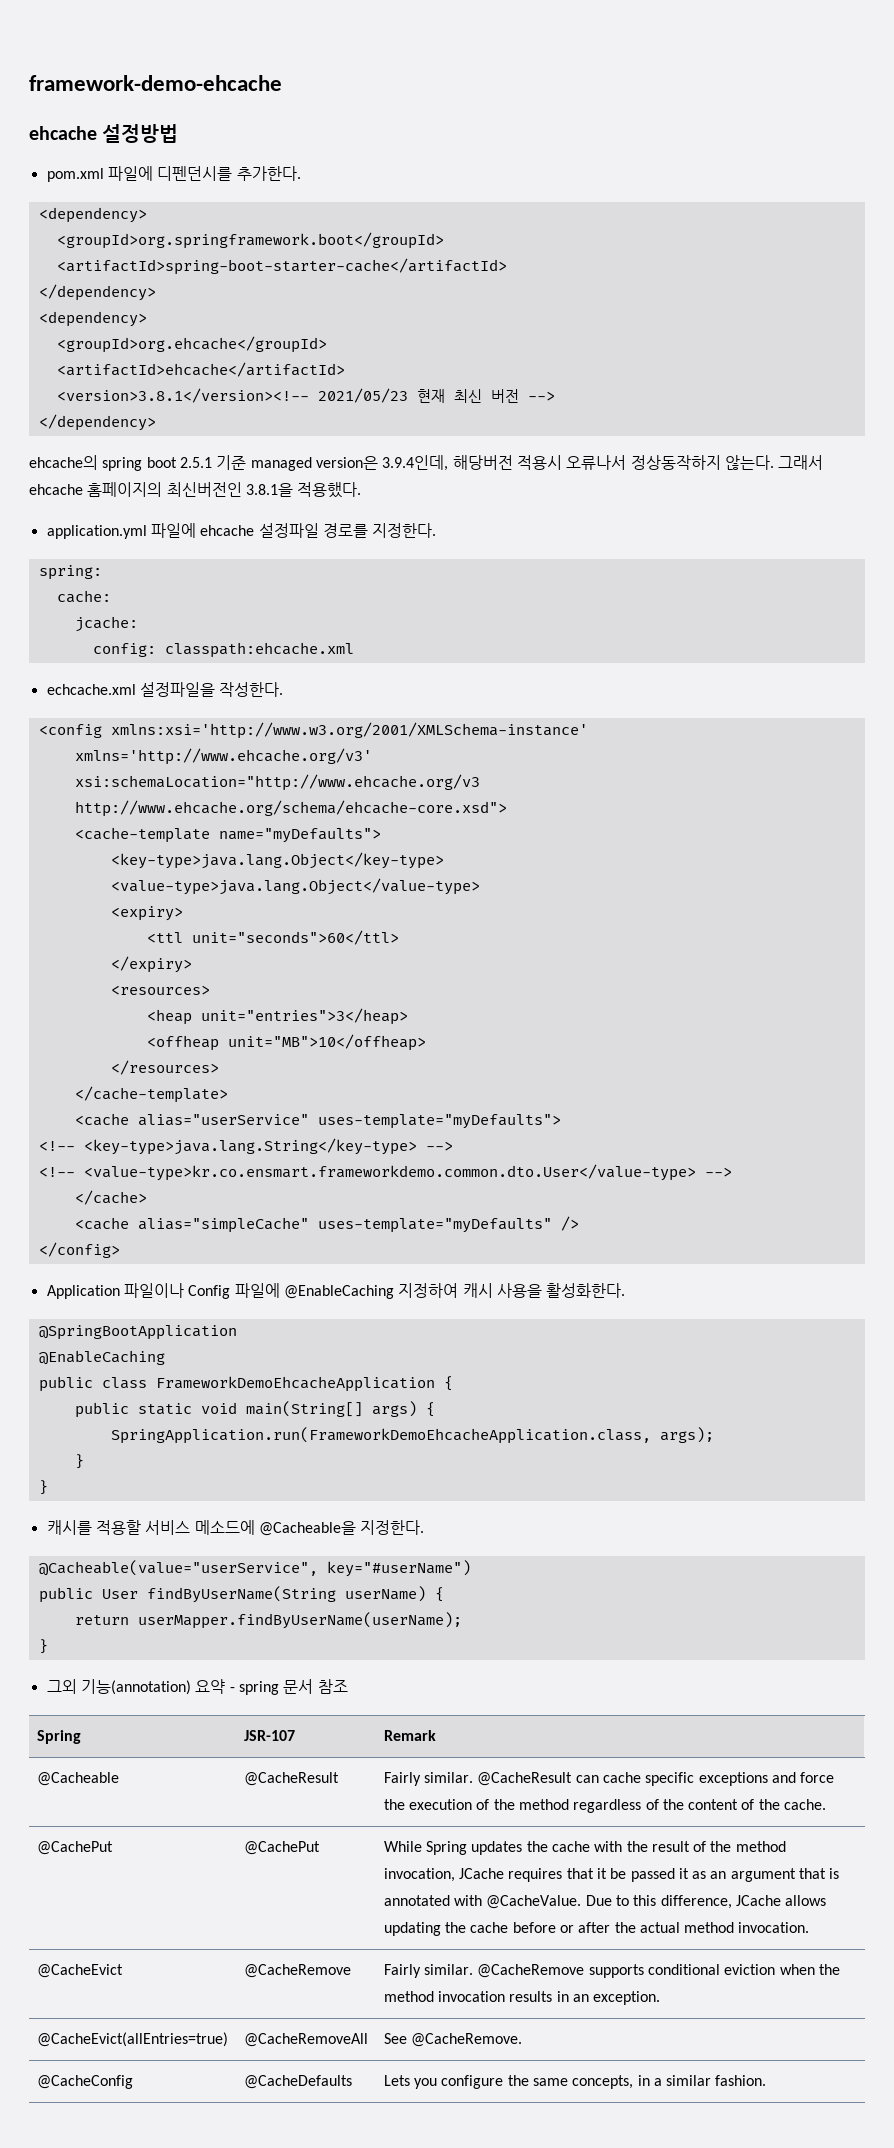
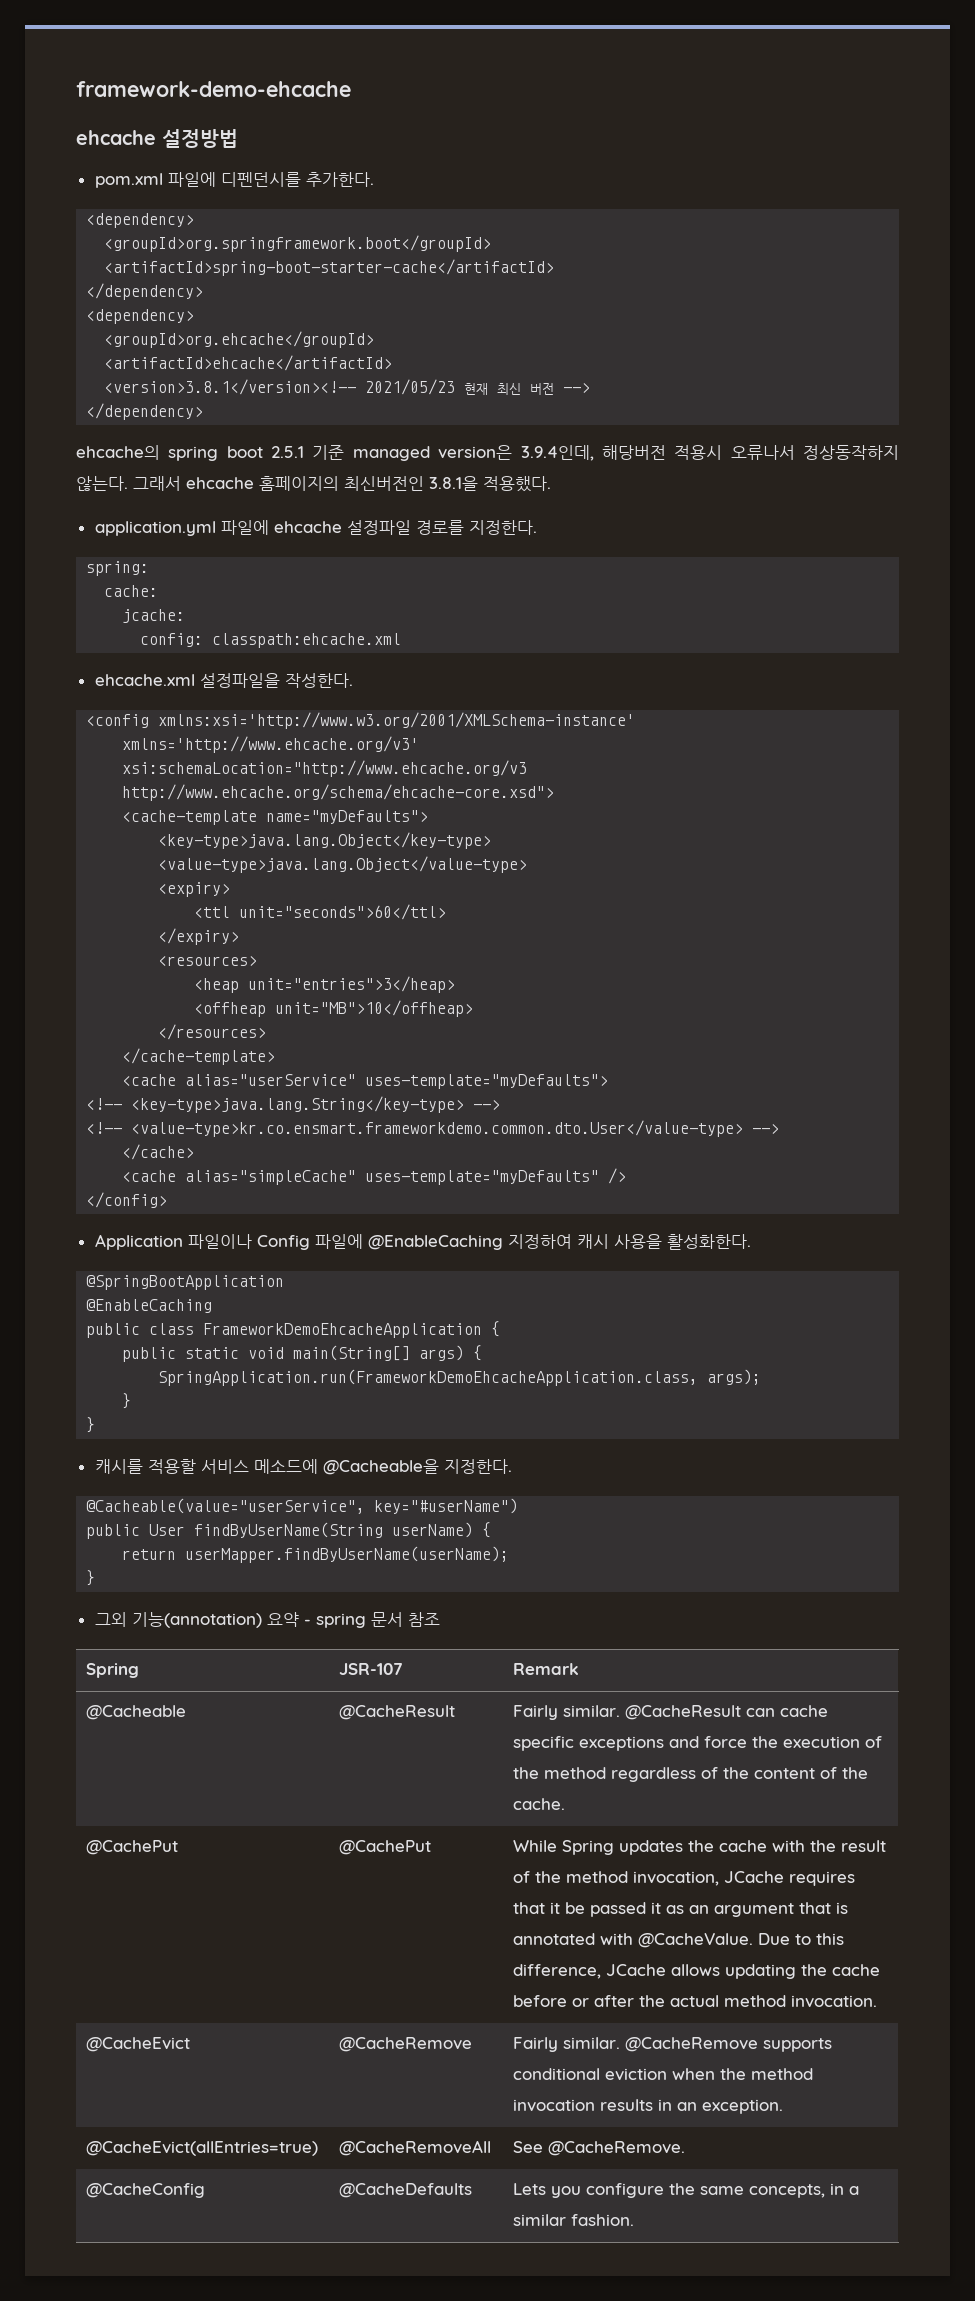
- echcache.xml 설정파일을 작성한다.
+ ehcache.xml 설정파일을 작성한다.

